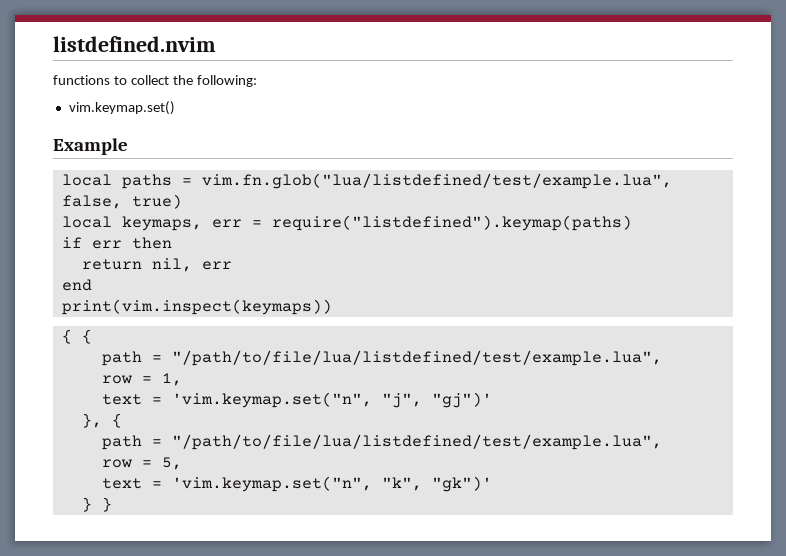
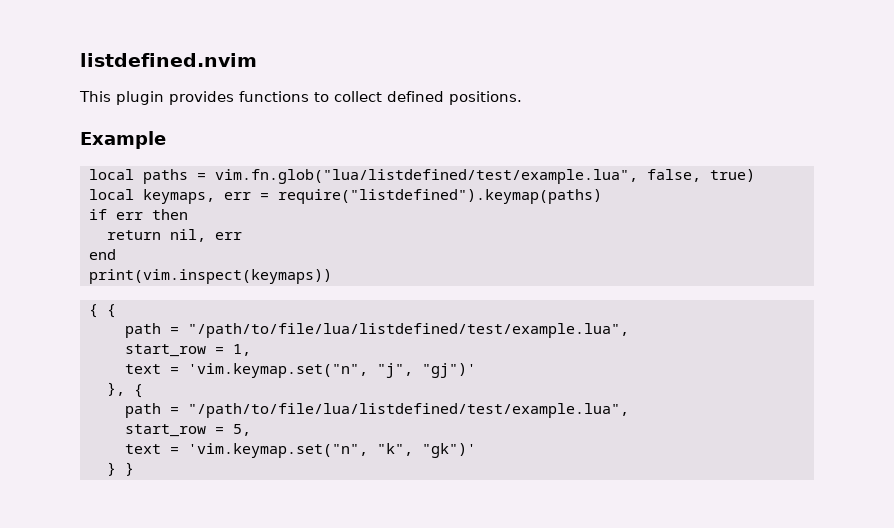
- functions to collect the following:
- vim.keymap.set()
+ This plugin provides functions to collect defined positions.
- row = 1,
+ start_row = 1,
- row = 5,
+ start_row = 5,

